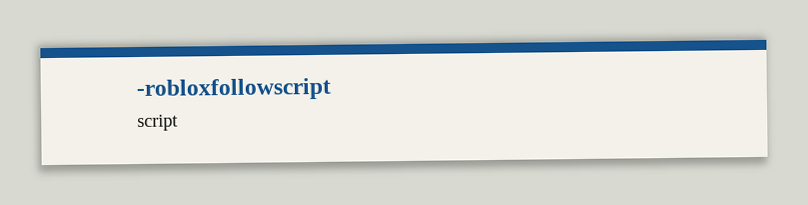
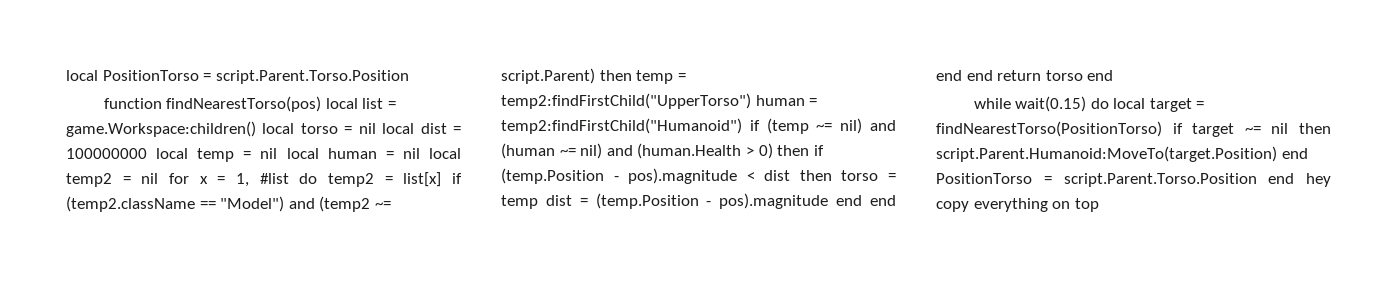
- -robloxfollowscript
- script
+ local PositionTorso = script.Parent.Torso.Position
+ function findNearestTorso(pos) local list = game.Workspace:children() local torso = nil local dist = 100000000 local temp = nil local human = nil local temp2 = nil for x = 1, #list do temp2 = list[x] if (temp2.className == "Model") and (temp2 ~= script.Parent) then temp = temp2:findFirstChild("UpperTorso") human = temp2:findFirstChild("Humanoid") if (temp ~= nil) and (human ~= nil) and (human.Health > 0) then if (temp.Position - pos).magnitude < dist then torso = temp dist = (temp.Position - pos).magnitude end end end end return torso end
+ while wait(0.15) do local target = findNearestTorso(PositionTorso) if target ~= nil then script.Parent.Humanoid:MoveTo(target.Position) end PositionTorso = script.Parent.Torso.Position end hey copy everything on top

